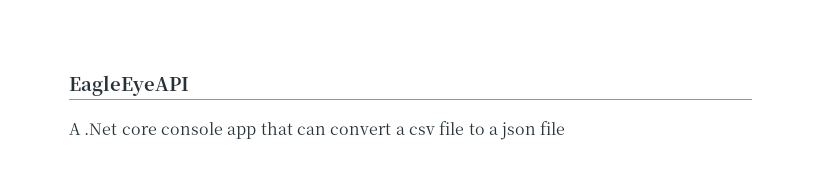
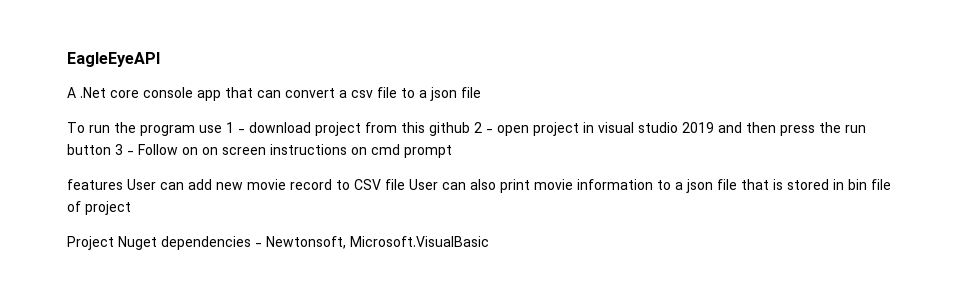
+ To run the program use 1 - download project from this github 2 - open project in visual studio 2019 and then press the run button 3 - Follow on on screen instructions on cmd prompt
+ features User can add new movie record to CSV file User can also print movie information to a json file that is stored in bin file of project
+ Project Nuget dependencies - Newtonsoft, Microsoft.VisualBasic

